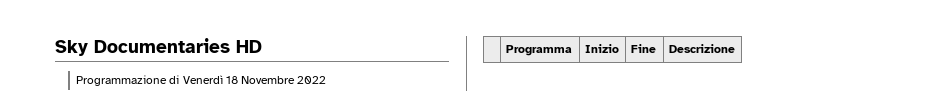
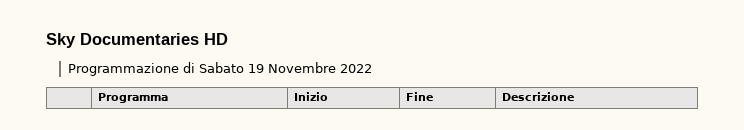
- Programmazione di Venerdì 18 Novembre 2022
+ Programmazione di Sabato 19 Novembre 2022

